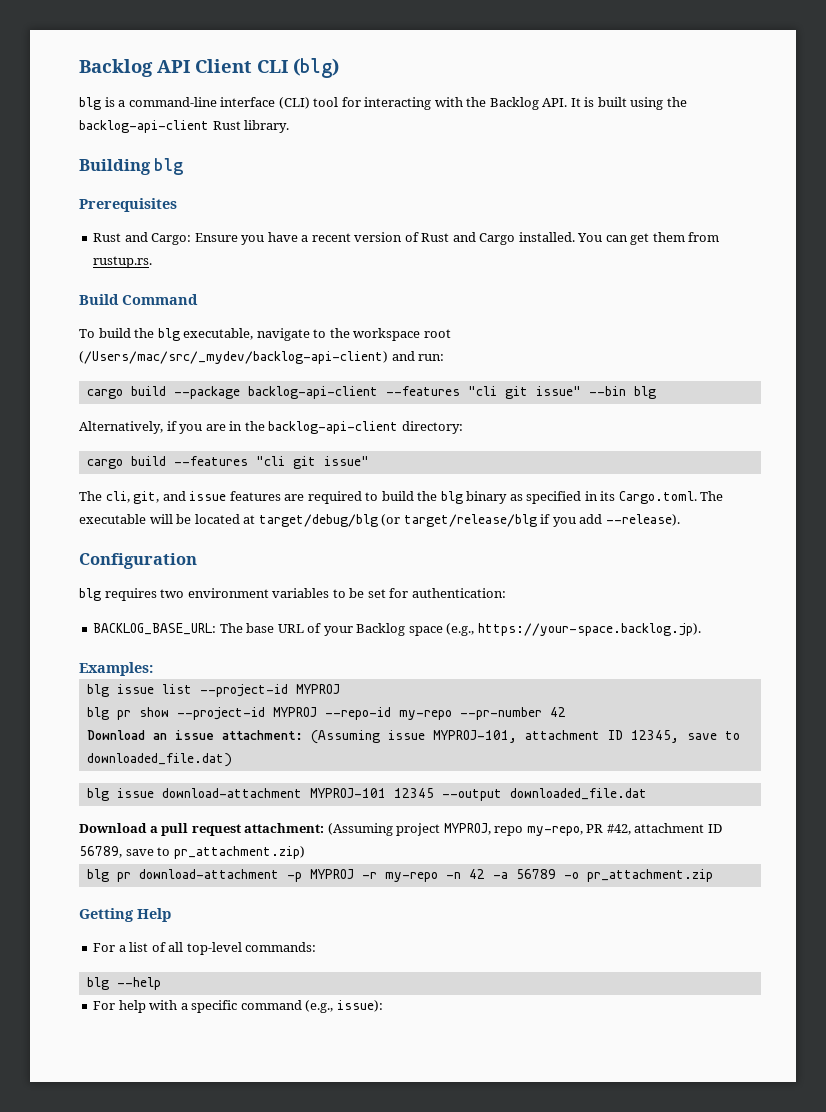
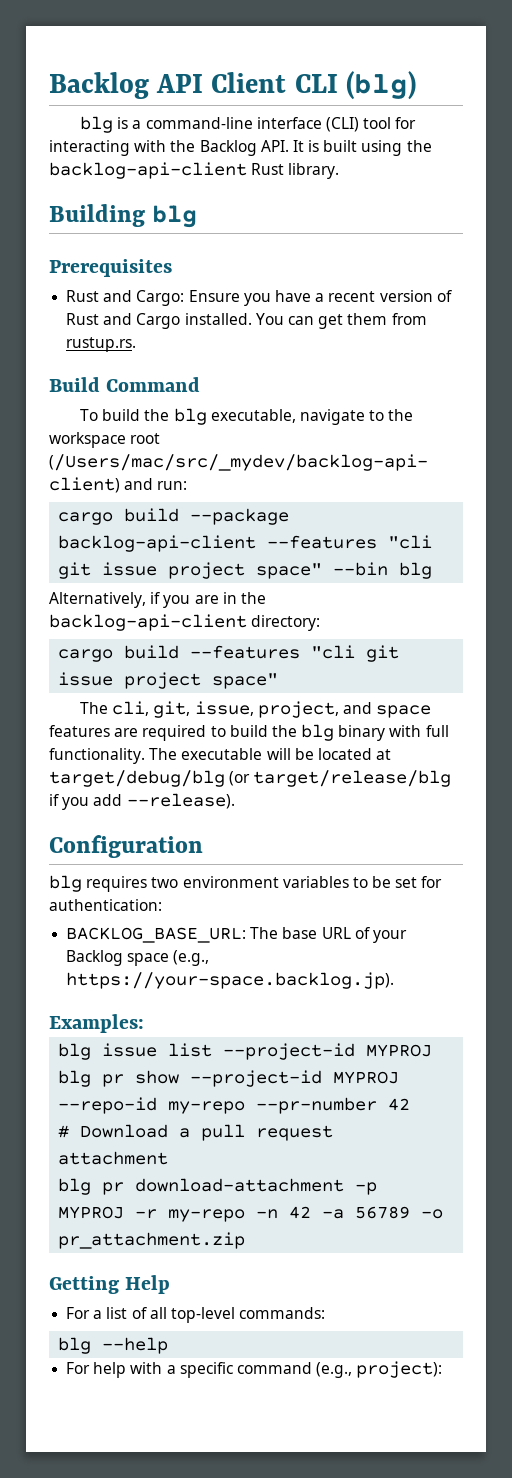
- cargo build --package backlog-api-client --features "cli git issue" --bin blg
+ cargo build --package backlog-api-client --features "cli git issue project space" --bin blg
- cargo build --features "cli git issue"
+ cargo build --features "cli git issue project space"
- The cli, git, and issue features are required to build the blg binary as specified in its Cargo.toml. The executable will be located at target/debug/blg (or target/release/blg if you add --release).
+ The cli, git, issue, project, and space features are required to build the blg binary with full functionality. The executable will be located at target/debug/blg (or target/release/blg if you add --release).
- Download an issue attachment: (Assuming issue MYPROJ-101, attachment ID 12345, save to downloaded_file.dat)
- blg issue download-attachment MYPROJ-101 12345 --output downloaded_file.dat
- Download a pull request attachment: (Assuming project MYPROJ, repo my-repo, PR #42, attachment ID 56789, save to pr_attachment.zip)
+ # Download a pull request attachment
- For help with a specific command (e.g., issue):
+ For help with a specific command (e.g., project):

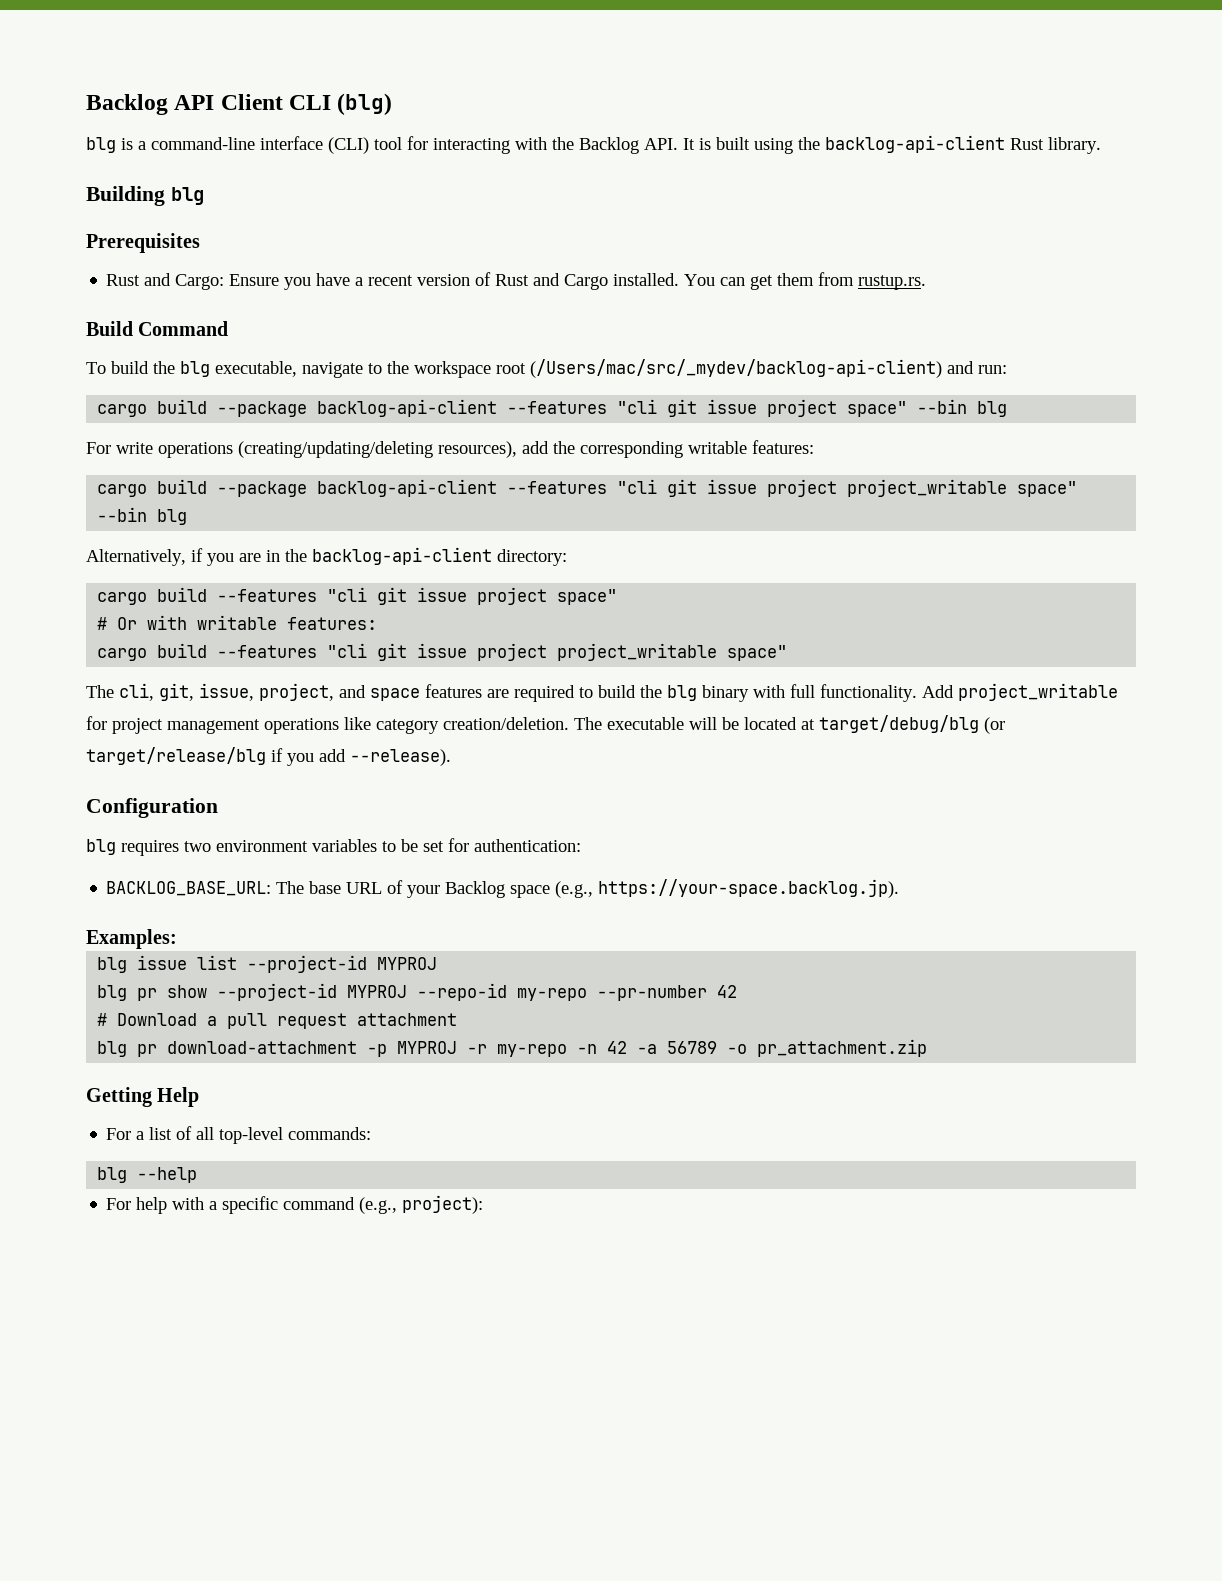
+ For write operations (creating/updating/deleting resources), add the corresponding writable features:
+ cargo build --package backlog-api-client --features "cli git issue project project_writable space" --bin blg
+ # Or with writable features:
+ cargo build --features "cli git issue project project_writable space"
+ Add project_writable for project management operations like category creation/deletion.

